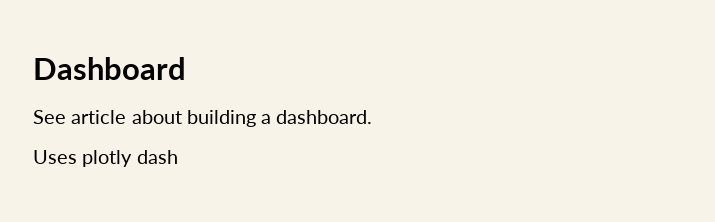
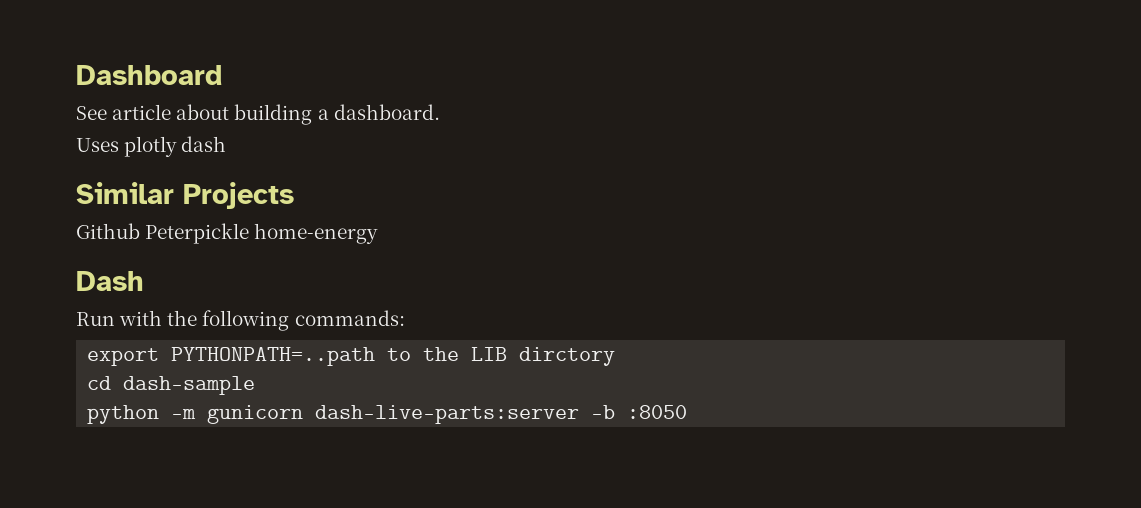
+ Similar Projects
+ Github Peterpickle home-energy
+ Dash
+ Run with the following commands:
+ export PYTHONPATH=..path to the LIB dirctory
+ cd dash-sample
+ python -m gunicorn dash-live-parts:server -b :8050

